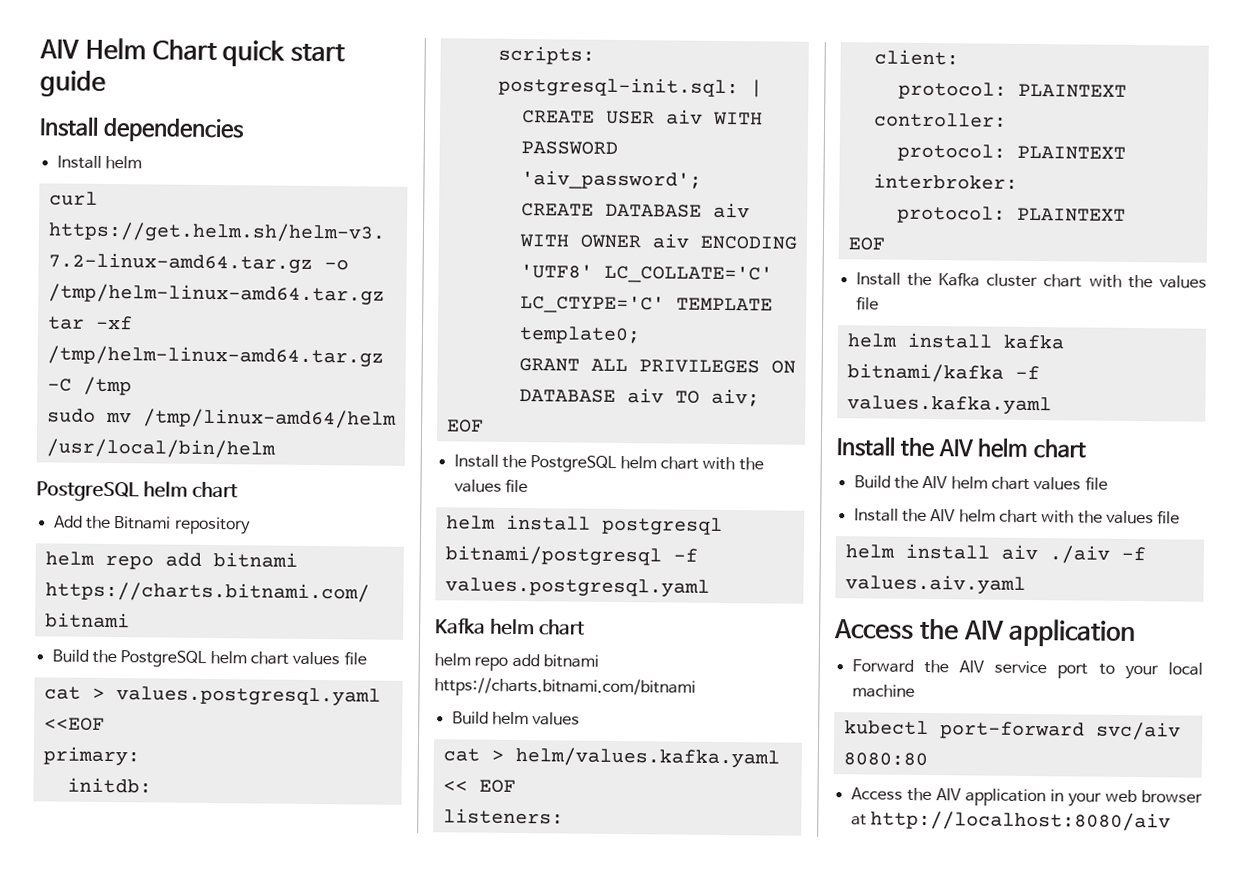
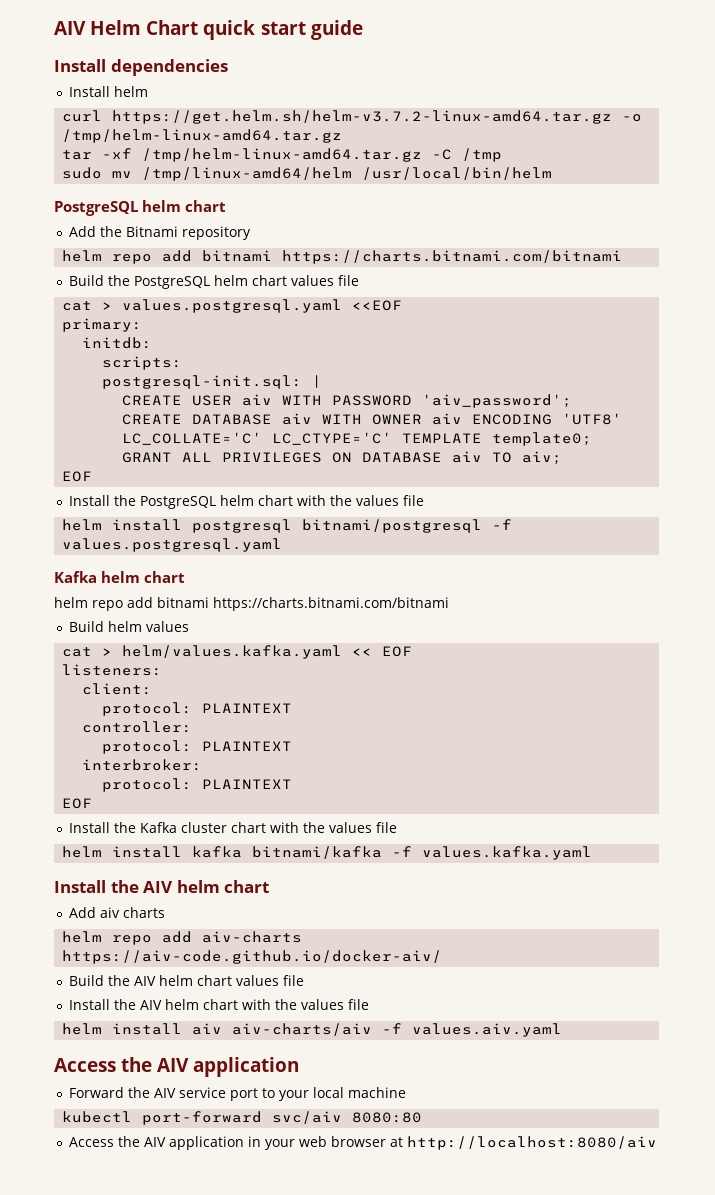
+ Add aiv charts
+ helm repo add aiv-charts https://aiv-code.github.io/docker-aiv/
- helm install aiv ./aiv -f values.aiv.yaml
+ helm install aiv aiv-charts/aiv -f values.aiv.yaml

